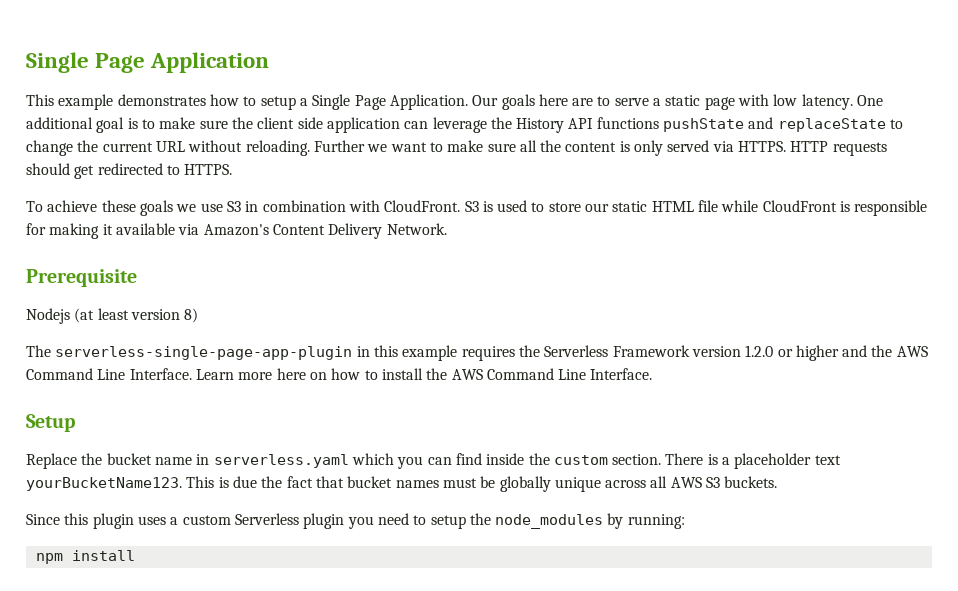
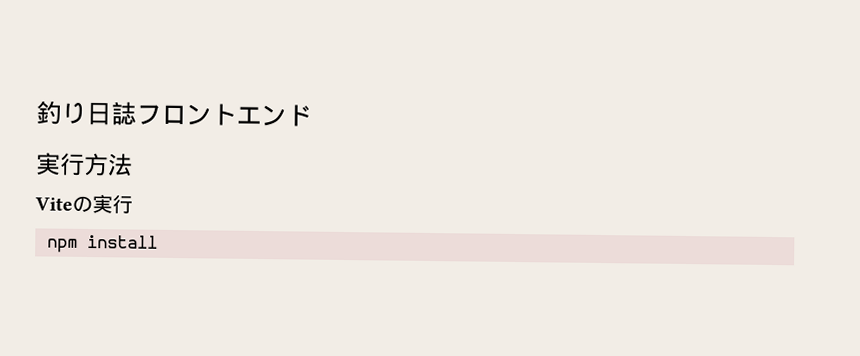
- Single Page Application
- This example demonstrates how to setup a Single Page Application. Our goals here are to serve a static page with low latency. One additional goal is to make sure the client side application can leverage the History API functions pushState and replaceState to change the current URL without reloading. Further we want to make sure all the content is only served via HTTPS. HTTP requests should get redirected to HTTPS.
- To achieve these goals we use S3 in combination with CloudFront. S3 is used to store our static HTML file while CloudFront is responsible for making it available via Amazon's Content Delivery Network.
- Prerequisite
- Nodejs (at least version 8)
- The serverless-single-page-app-plugin in this example requires the Serverless Framework version 1.2.0 or higher and the AWS Command Line Interface. Learn more here on how to install the AWS Command Line Interface.
- Setup
- Replace the bucket name in serverless.yaml which you can find inside the custom section. There is a placeholder text yourBucketName123. This is due the fact that bucket names must be globally unique across all AWS S3 buckets.
- Since this plugin uses a custom Serverless plugin you need to setup the node_modules by running:
+ 釣り日誌フロントエンド
+ 実行方法
+ Viteの実行

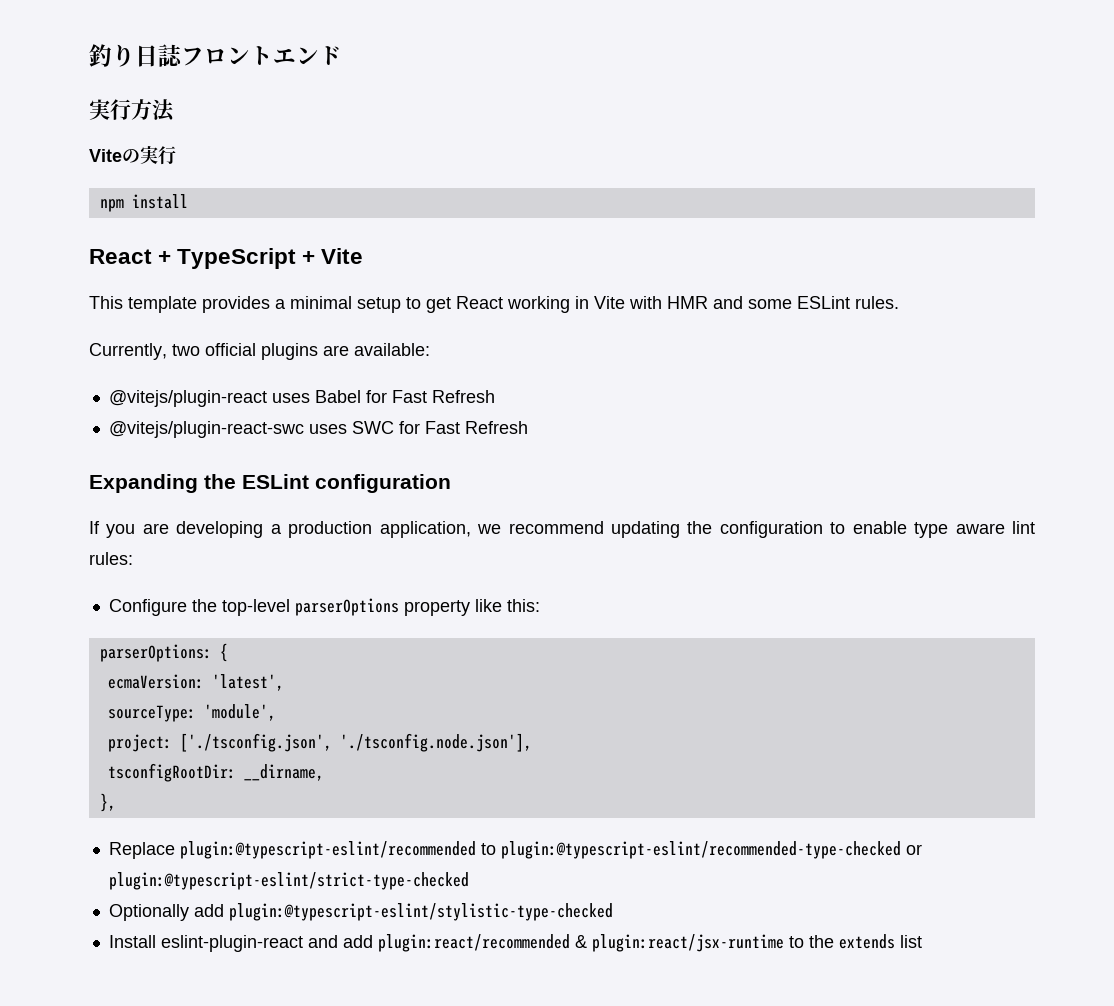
+ React + TypeScript + Vite
+ This template provides a minimal setup to get React working in Vite with HMR and some ESLint rules.
+ Currently, two official plugins are available:
+ @vitejs/plugin-react uses Babel for Fast Refresh
+ @vitejs/plugin-react-swc uses SWC for Fast Refresh
+ Expanding the ESLint configuration
+ If you are developing a production application, we recommend updating the configuration to enable type aware lint rules:
+ Configure the top-level parserOptions property like this:
+ parserOptions: {
+ ecmaVersion: 'latest',
+ sourceType: 'module',
+ project: ['./tsconfig.json', './tsconfig.node.json'],
+ tsconfigRootDir: __dirname,
+ },
+ Replace plugin:@typescript-eslint/recommended to plugin:@typescript-eslint/recommended-type-checked or plugin:@typescript-eslint/strict-type-checked
+ Optionally add plugin:@typescript-eslint/stylistic-type-checked
+ Install eslint-plugin-react and add plugin:react/recommended & plugin:react/jsx-runtime to the extends list

